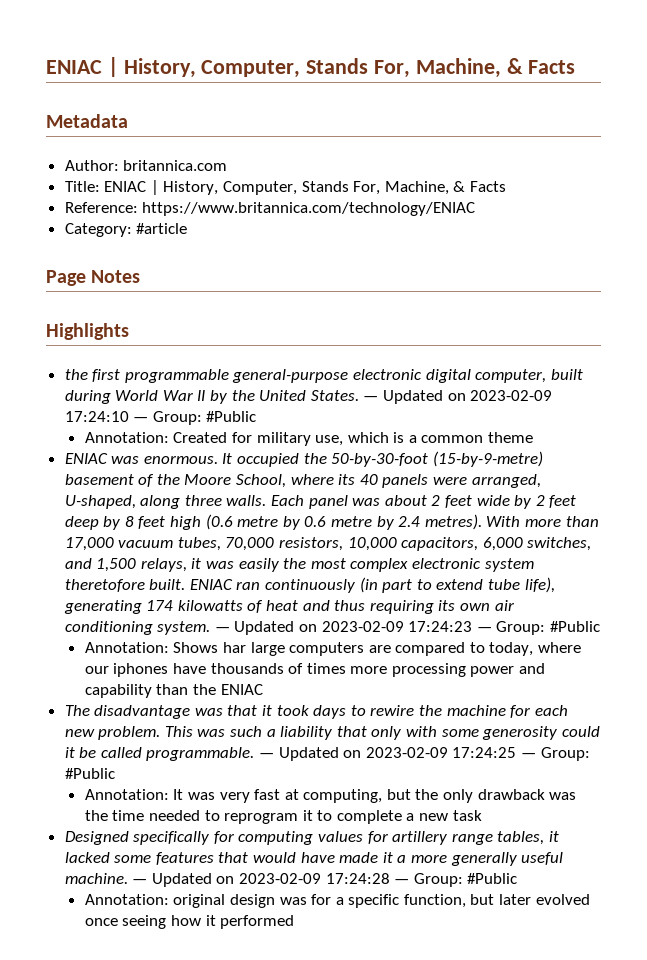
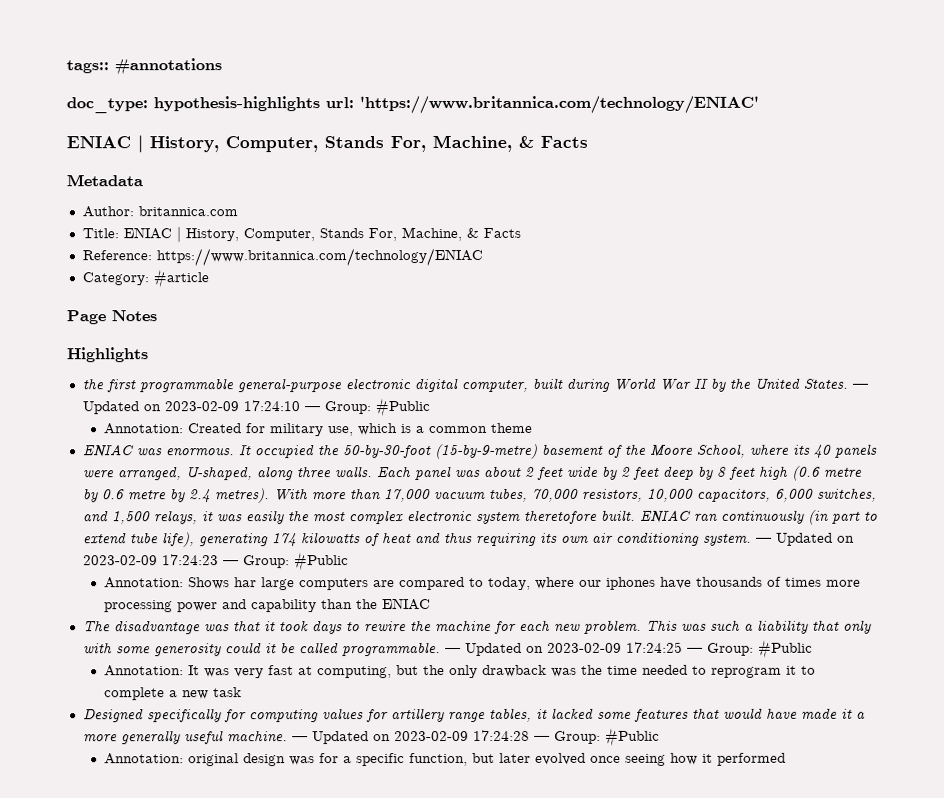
+ tags:: #annotations
+ doc_type: hypothesis-highlights url: 'https://www.britannica.com/technology/ENIAC'

